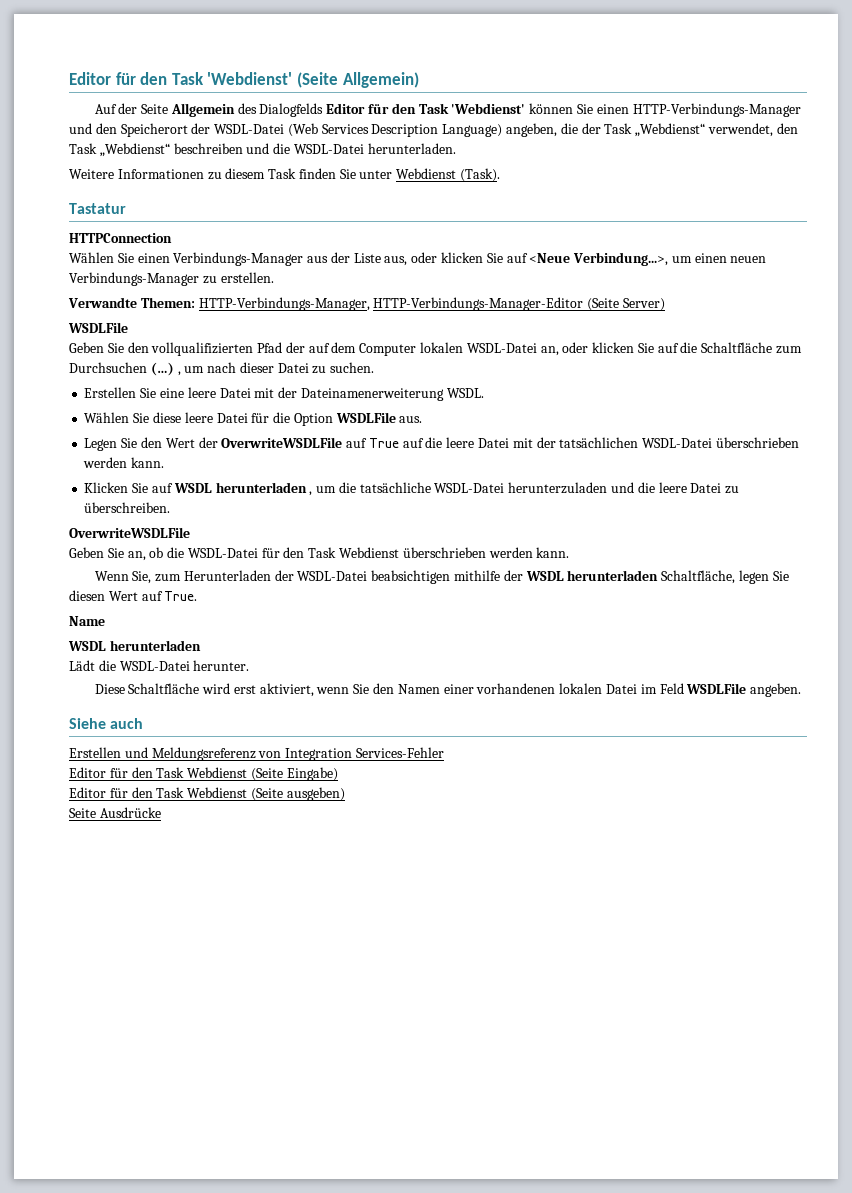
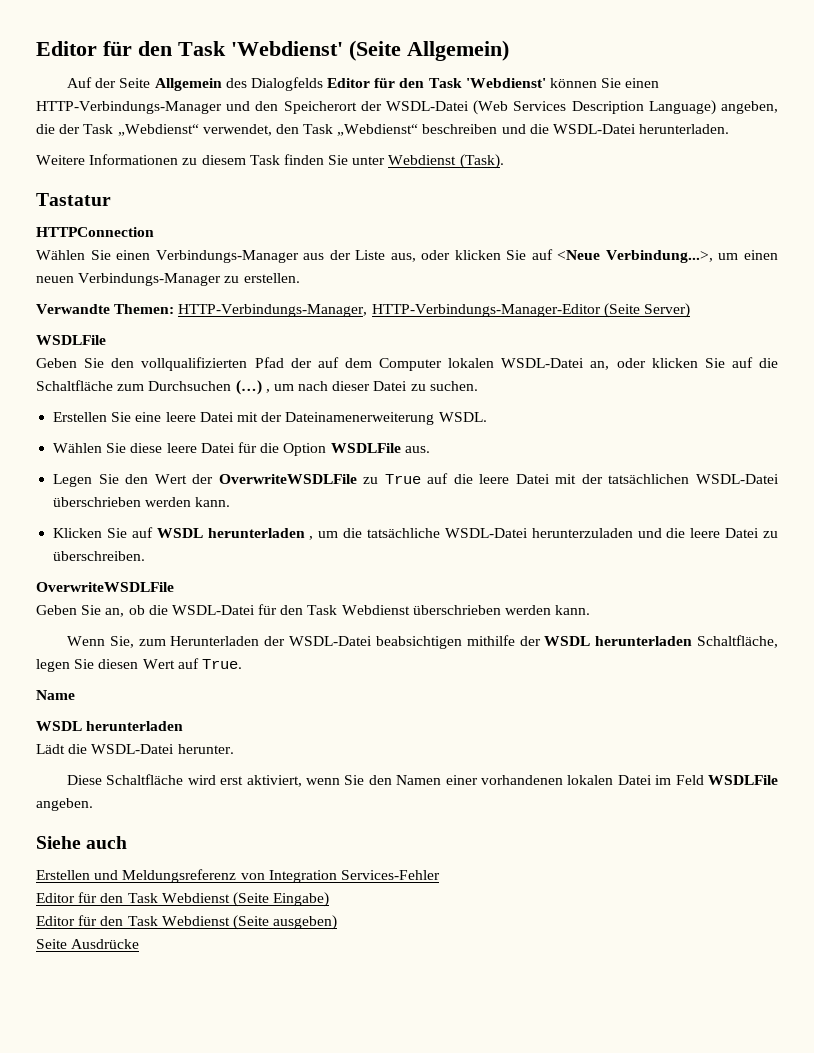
- Legen Sie den Wert der OverwriteWSDLFile auf True auf die leere Datei mit der tatsächlichen WSDL-Datei überschrieben werden kann.
+ Legen Sie den Wert der OverwriteWSDLFile zu True auf die leere Datei mit der tatsächlichen WSDL-Datei überschrieben werden kann.

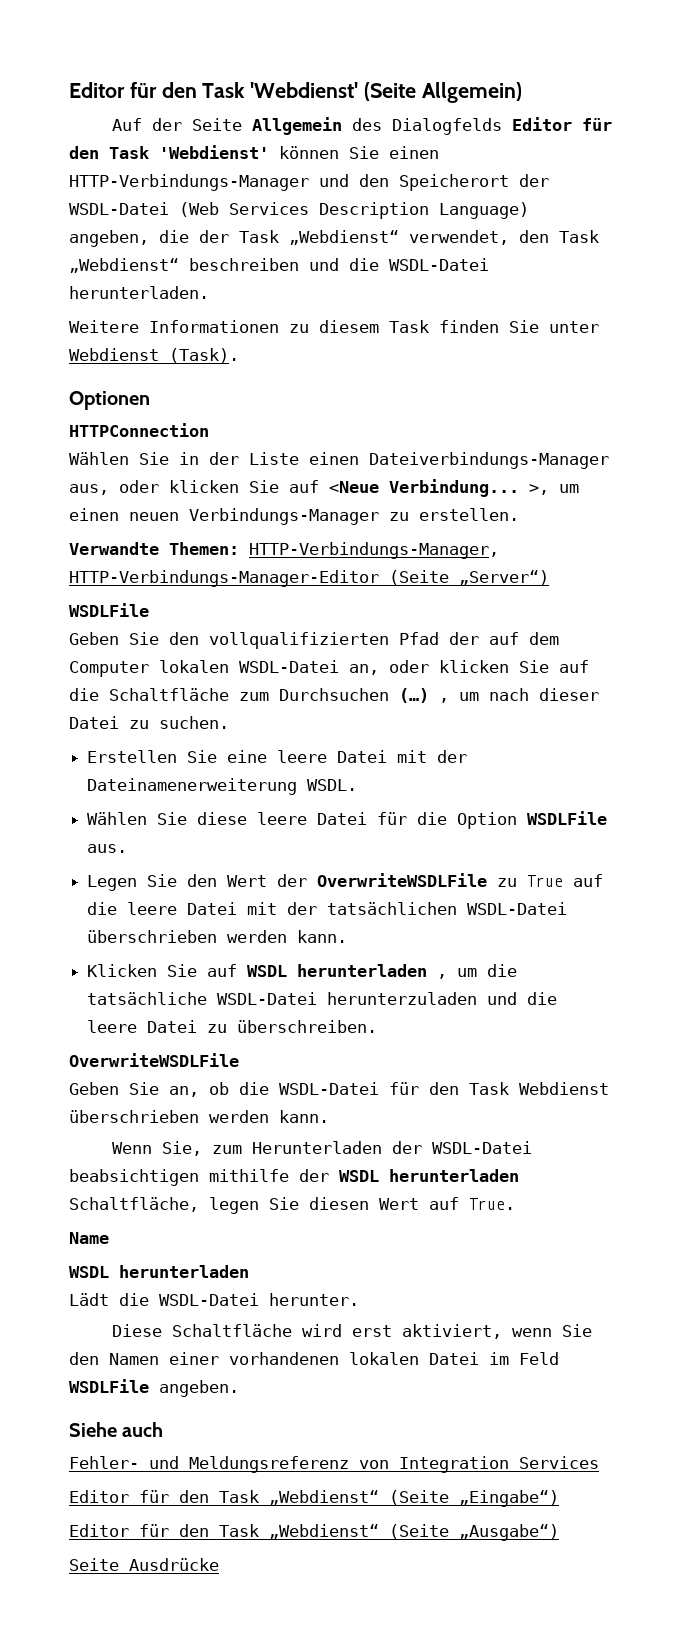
- Tastatur
+ Optionen
- Wählen Sie einen Verbindungs-Manager aus der Liste aus, oder klicken Sie auf <Neue Verbindung...>, um einen neuen Verbindungs-Manager zu erstellen.
+ Wählen Sie in der Liste einen Dateiverbindungs-Manager aus, oder klicken Sie auf <Neue Verbindung... >, um einen neuen Verbindungs-Manager zu erstellen.
- Verwandte Themen: HTTP-Verbindungs-Manager, HTTP-Verbindungs-Manager-Editor (Seite Server)
+ Verwandte Themen: HTTP-Verbindungs-Manager, HTTP-Verbindungs-Manager-Editor (Seite „Server“)
- Erstellen und Meldungsreferenz von Integration Services-Fehler
- Editor für den Task Webdienst (Seite Eingabe)
- Editor für den Task Webdienst (Seite ausgeben)
+ Fehler- und Meldungsreferenz von Integration Services
+ Editor für den Task „Webdienst“ (Seite „Eingabe“)
+ Editor für den Task „Webdienst“ (Seite „Ausgabe“)

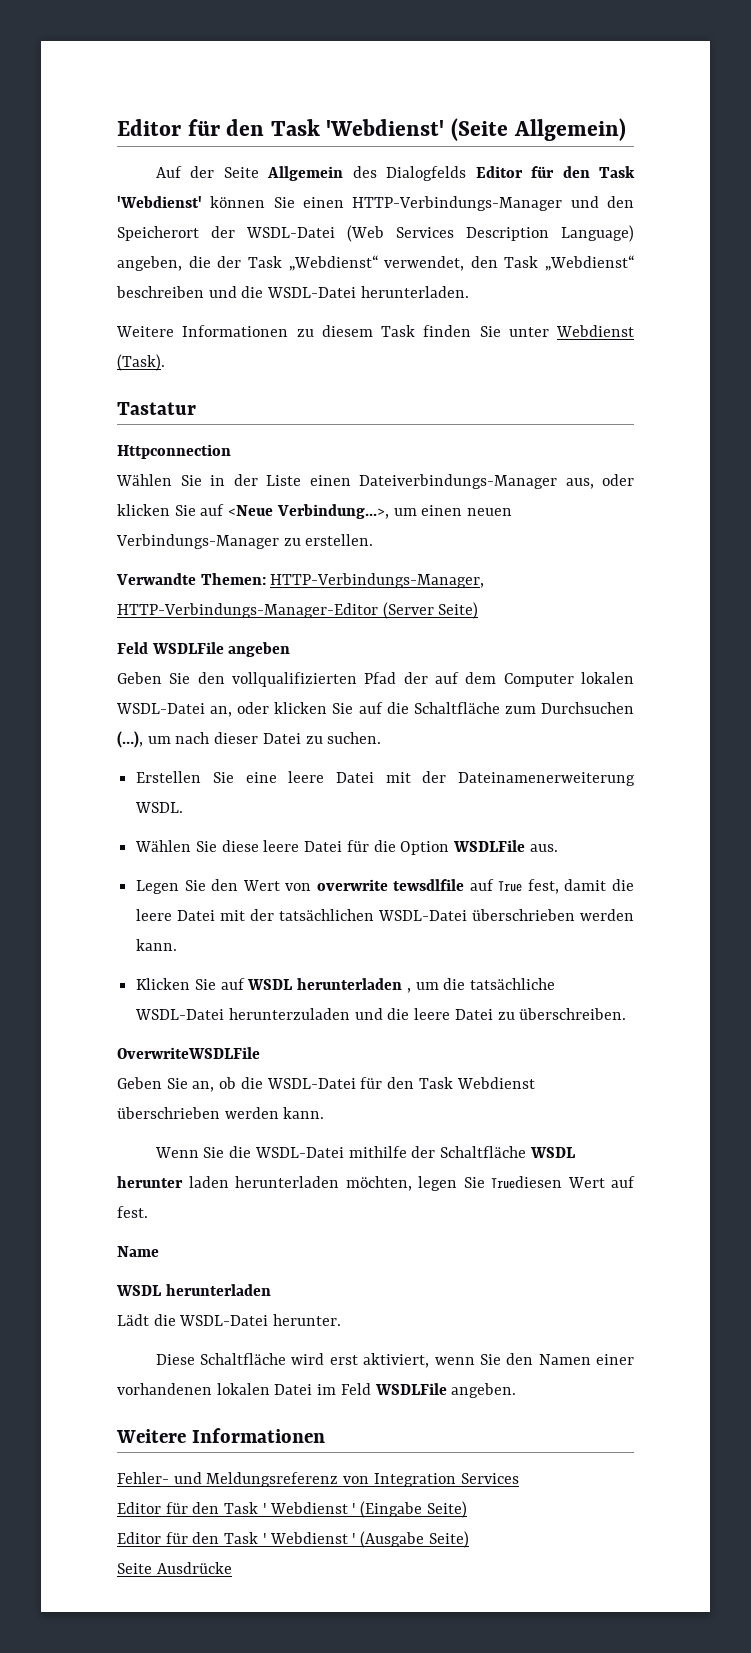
- Optionen
- HTTPConnection
+ Tastatur
+ Httpconnection
- Wählen Sie in der Liste einen Dateiverbindungs-Manager aus, oder klicken Sie auf <Neue Verbindung... >, um einen neuen Verbindungs-Manager zu erstellen.
+ Wählen Sie in der Liste einen Dateiverbindungs-Manager aus, oder klicken Sie auf <Neue Verbindung...>, um einen neuen Verbindungs-Manager zu erstellen.
- Verwandte Themen: HTTP-Verbindungs-Manager, HTTP-Verbindungs-Manager-Editor (Seite „Server“)
- WSDLFile
+ Verwandte Themen: HTTP-Verbindungs-Manager, HTTP-Verbindungs-Manager-Editor (Server Seite)
+ Feld WSDLFile angeben
- Geben Sie den vollqualifizierten Pfad der auf dem Computer lokalen WSDL-Datei an, oder klicken Sie auf die Schaltfläche zum Durchsuchen (…) , um nach dieser Datei zu suchen.
+ Geben Sie den vollqualifizierten Pfad der auf dem Computer lokalen WSDL-Datei an, oder klicken Sie auf die Schaltfläche zum Durchsuchen (…), um nach dieser Datei zu suchen.
- Legen Sie den Wert der OverwriteWSDLFile zu True auf die leere Datei mit der tatsächlichen WSDL-Datei überschrieben werden kann.
+ Legen Sie den Wert von overwrite tewsdlfile auf True fest, damit die leere Datei mit der tatsächlichen WSDL-Datei überschrieben werden kann.
- Wenn Sie, zum Herunterladen der WSDL-Datei beabsichtigen mithilfe der WSDL herunterladen Schaltfläche, legen Sie diesen Wert auf True.
+ Wenn Sie die WSDL-Datei mithilfe der Schaltfläche WSDL herunter laden herunterladen möchten, legen Sie Truediesen Wert auf fest.
  Diese Schaltfläche wird erst aktiviert, wenn Sie den Namen einer vorhandenen lokalen Datei im Feld WSDLFile angeben.
- Siehe auch
+ Weitere Informationen
- Editor für den Task „Webdienst“ (Seite „Eingabe“)
- Editor für den Task „Webdienst“ (Seite „Ausgabe“)
+ Editor für den Task ' Webdienst ' (Eingabe Seite)
+ Editor für den Task ' Webdienst ' (Ausgabe Seite)

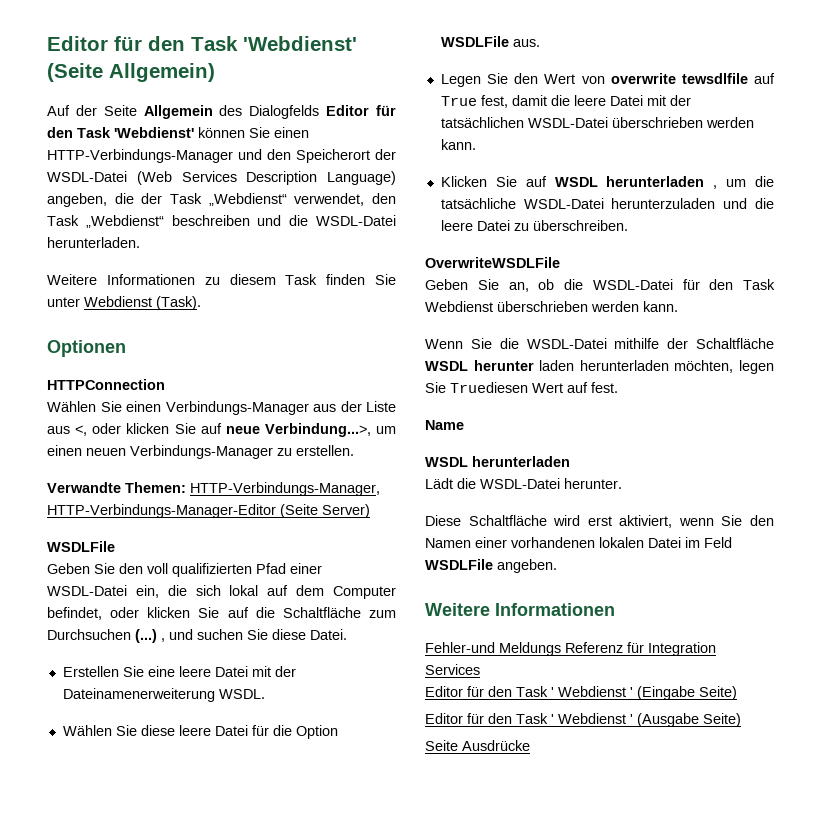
- Tastatur
- Httpconnection
- Wählen Sie in der Liste einen Dateiverbindungs-Manager aus, oder klicken Sie auf <Neue Verbindung...>, um einen neuen Verbindungs-Manager zu erstellen.
+ Optionen
+ HTTPConnection
+ Wählen Sie einen Verbindungs-Manager aus der Liste aus <, oder klicken Sie auf neue Verbindung...>, um einen neuen Verbindungs-Manager zu erstellen.
- Verwandte Themen: HTTP-Verbindungs-Manager, HTTP-Verbindungs-Manager-Editor (Server Seite)
- Feld WSDLFile angeben
+ Verwandte Themen: HTTP-Verbindungs-Manager, HTTP-Verbindungs-Manager-Editor (Seite Server)
+ WSDLFile
- Geben Sie den vollqualifizierten Pfad der auf dem Computer lokalen WSDL-Datei an, oder klicken Sie auf die Schaltfläche zum Durchsuchen (…), um nach dieser Datei zu suchen.
+ Geben Sie den voll qualifizierten Pfad einer WSDL-Datei ein, die sich lokal auf dem Computer befindet, oder klicken Sie auf die Schaltfläche zum Durchsuchen (...) , und suchen Sie diese Datei.
- Fehler- und Meldungsreferenz von Integration Services
+ Fehler-und Meldungs Referenz für Integration Services

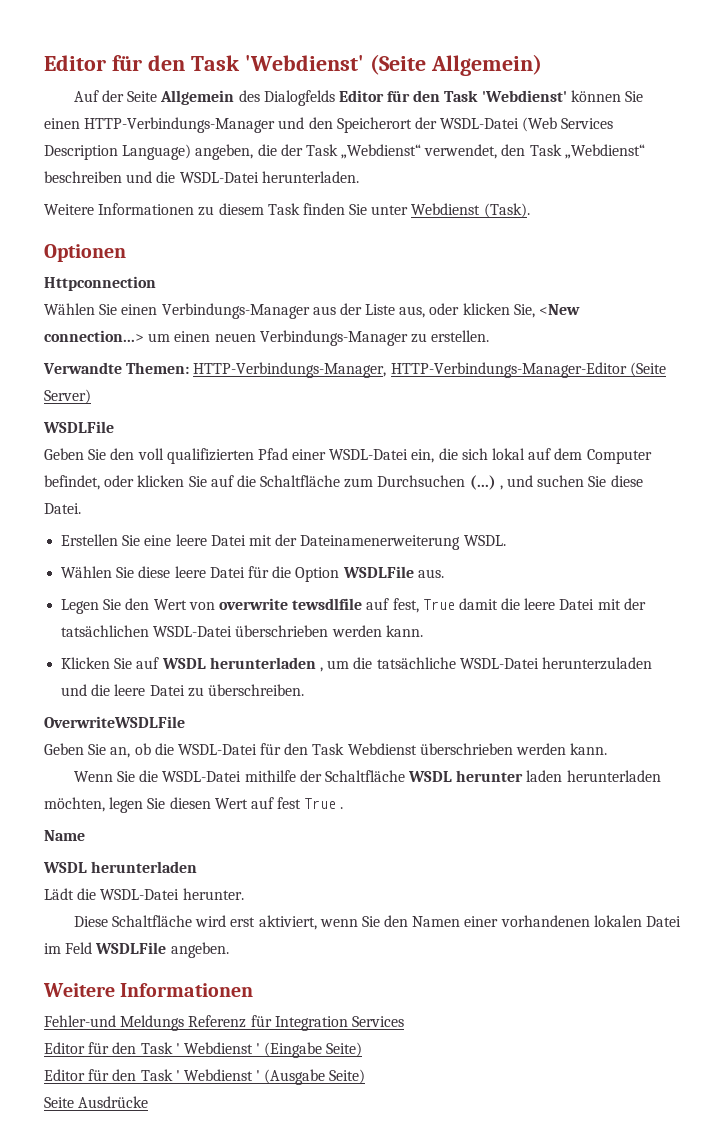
- HTTPConnection
+ Httpconnection
- Wählen Sie einen Verbindungs-Manager aus der Liste aus <, oder klicken Sie auf neue Verbindung...>, um einen neuen Verbindungs-Manager zu erstellen.
+ Wählen Sie einen Verbindungs-Manager aus der Liste aus, oder klicken Sie, <New connection...> um einen neuen Verbindungs-Manager zu erstellen.
- Legen Sie den Wert von overwrite tewsdlfile auf True fest, damit die leere Datei mit der tatsächlichen WSDL-Datei überschrieben werden kann.
+ Legen Sie den Wert von overwrite tewsdlfile auf fest, True damit die leere Datei mit der tatsächlichen WSDL-Datei überschrieben werden kann.
- Wenn Sie die WSDL-Datei mithilfe der Schaltfläche WSDL herunter laden herunterladen möchten, legen Sie Truediesen Wert auf fest.
+ Wenn Sie die WSDL-Datei mithilfe der Schaltfläche WSDL herunter laden herunterladen möchten, legen Sie diesen Wert auf fest True .

